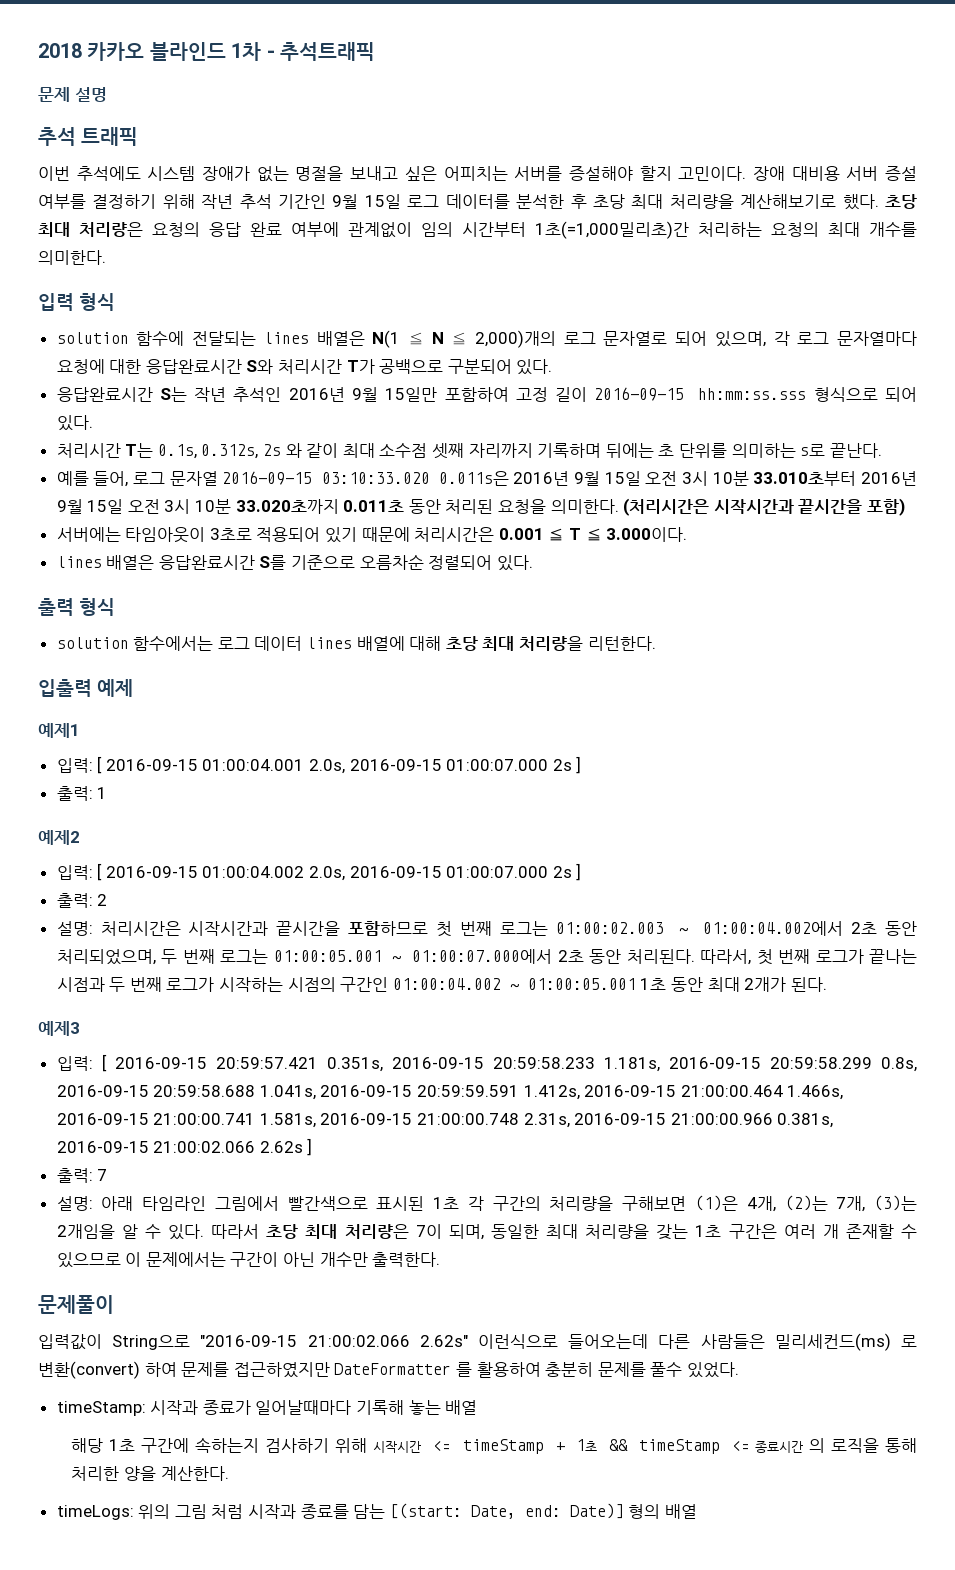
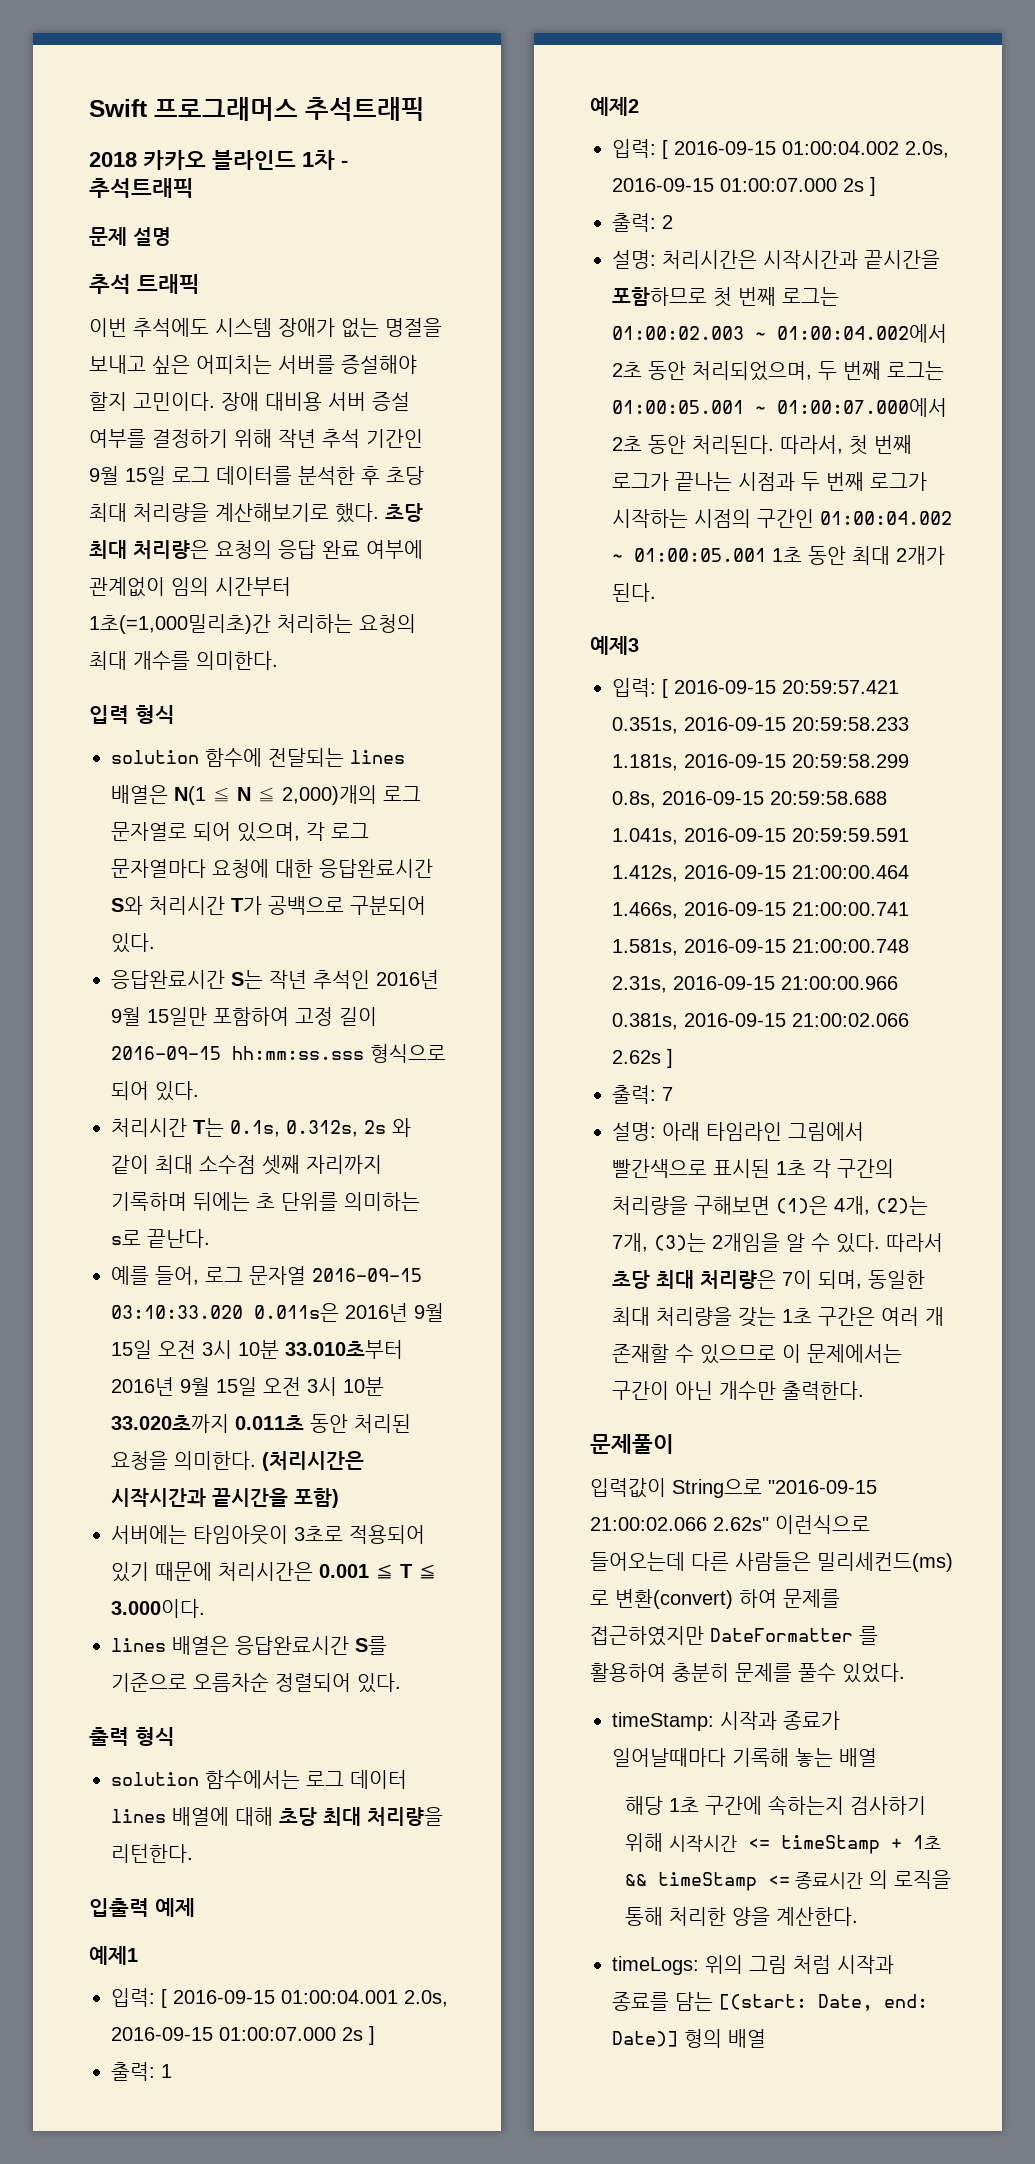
+ Swift 프로그래머스 추석트래픽

